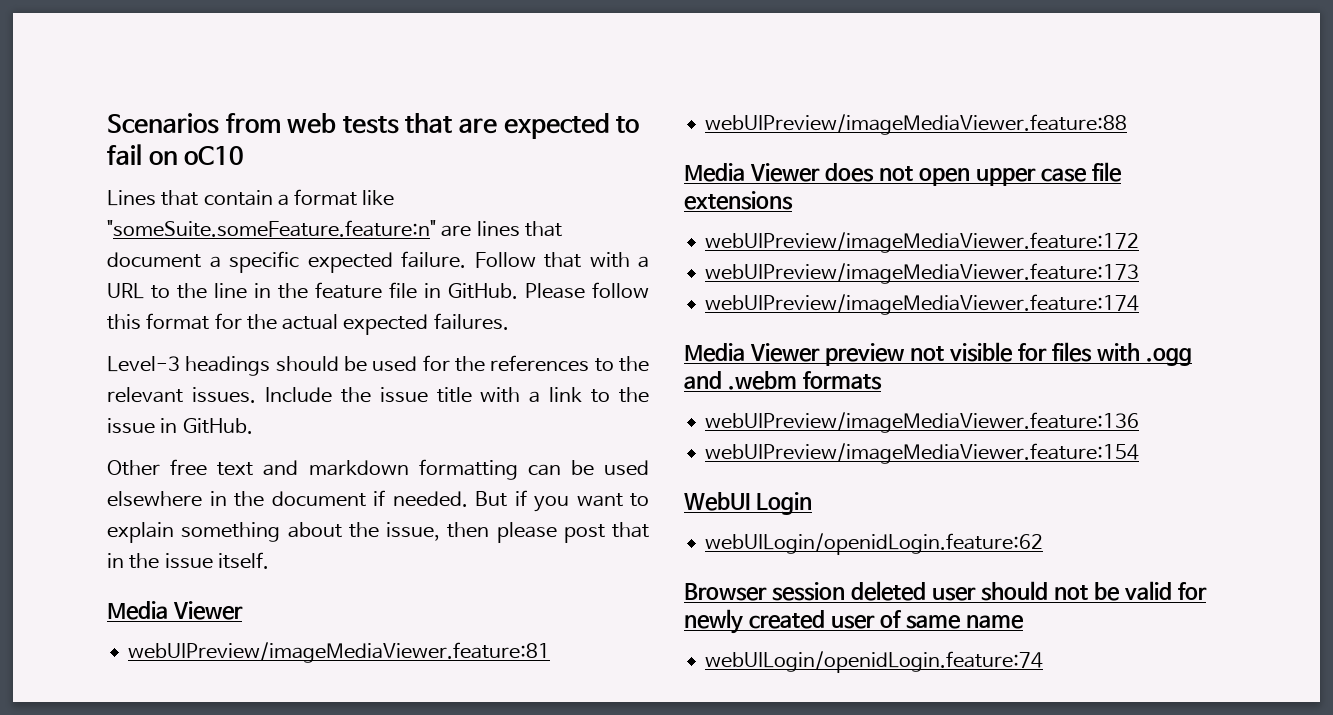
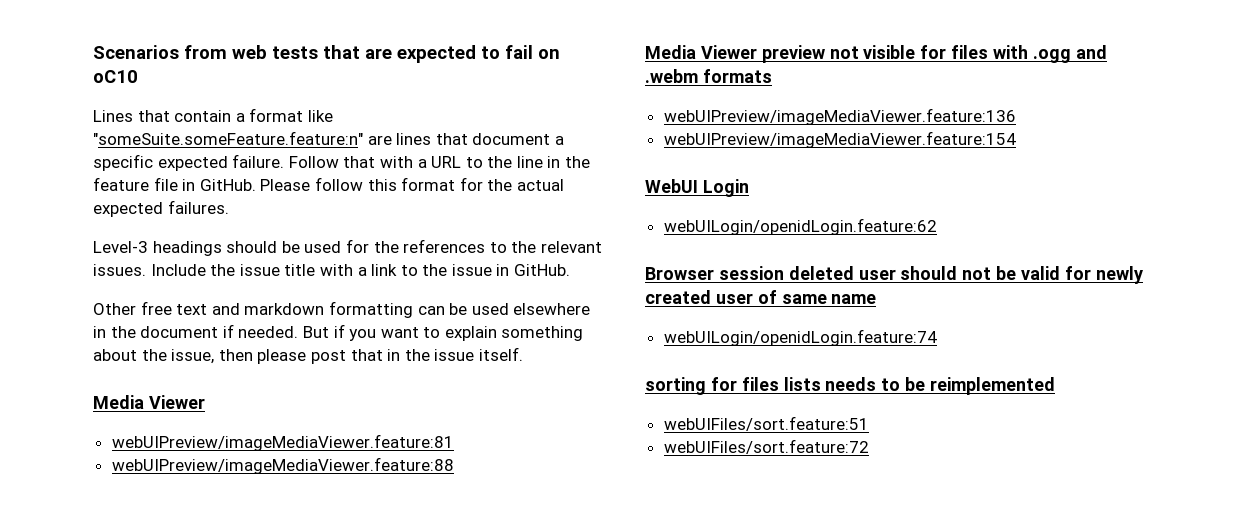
- Media Viewer does not open upper case file extensions
- webUIPreview/imageMediaViewer.feature:172
- webUIPreview/imageMediaViewer.feature:173
- webUIPreview/imageMediaViewer.feature:174
+ sorting for files lists needs to be reimplemented
+ webUIFiles/sort.feature:51
+ webUIFiles/sort.feature:72

